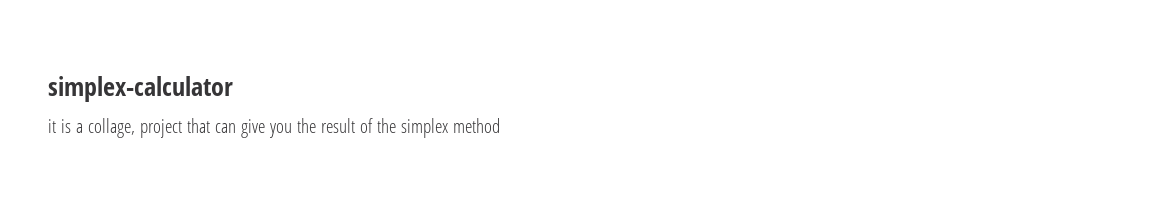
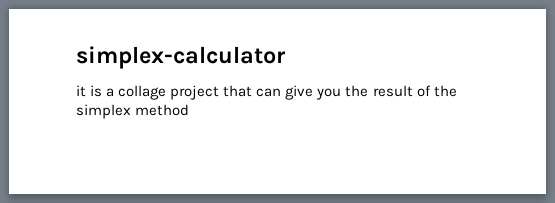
- it is a collage, project that can give you the result of the simplex method
+ it is a collage project that can give you the result of the simplex method

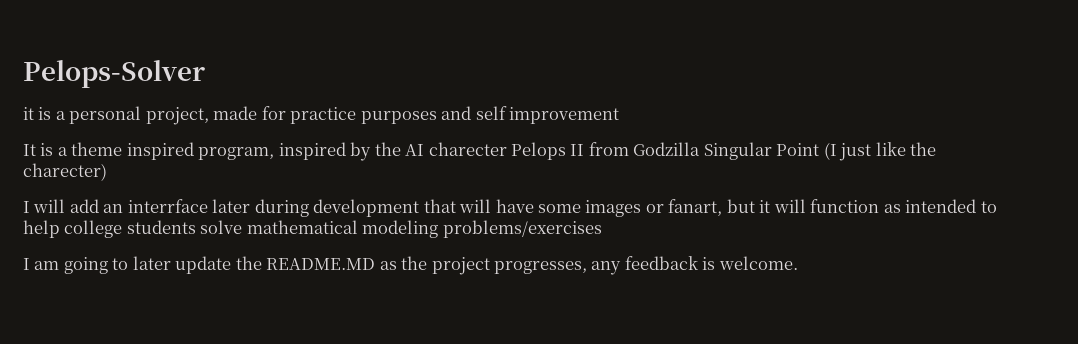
- simplex-calculator
+ Pelops-Solver
- it is a collage project that can give you the result of the simplex method
+ it is a personal project, made for practice purposes and self improvement
+ It is a theme inspired program, inspired by the AI charecter Pelops II from Godzilla Singular Point (I just like the charecter)
+ I will add an interrface later during development that will have some images or fanart, but it will function as intended to help college students solve mathematical modeling problems/exercises
+ I am going to later update the README.MD as the project progresses, any feedback is welcome.

